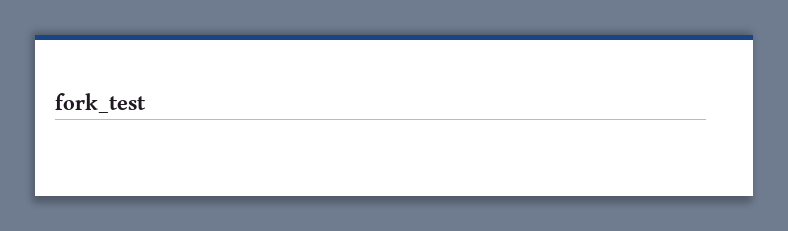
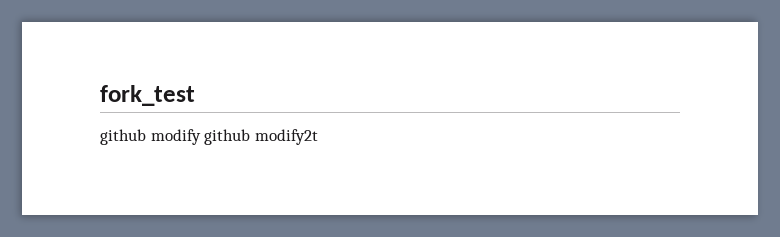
+ github modify github modify2t

